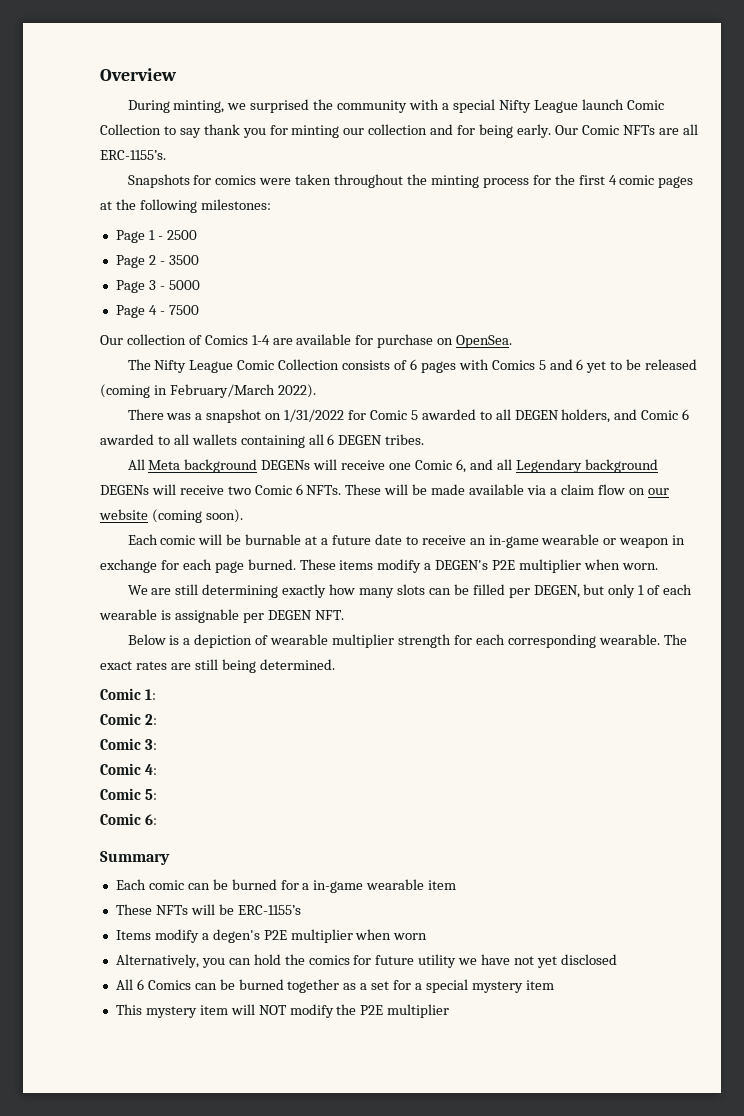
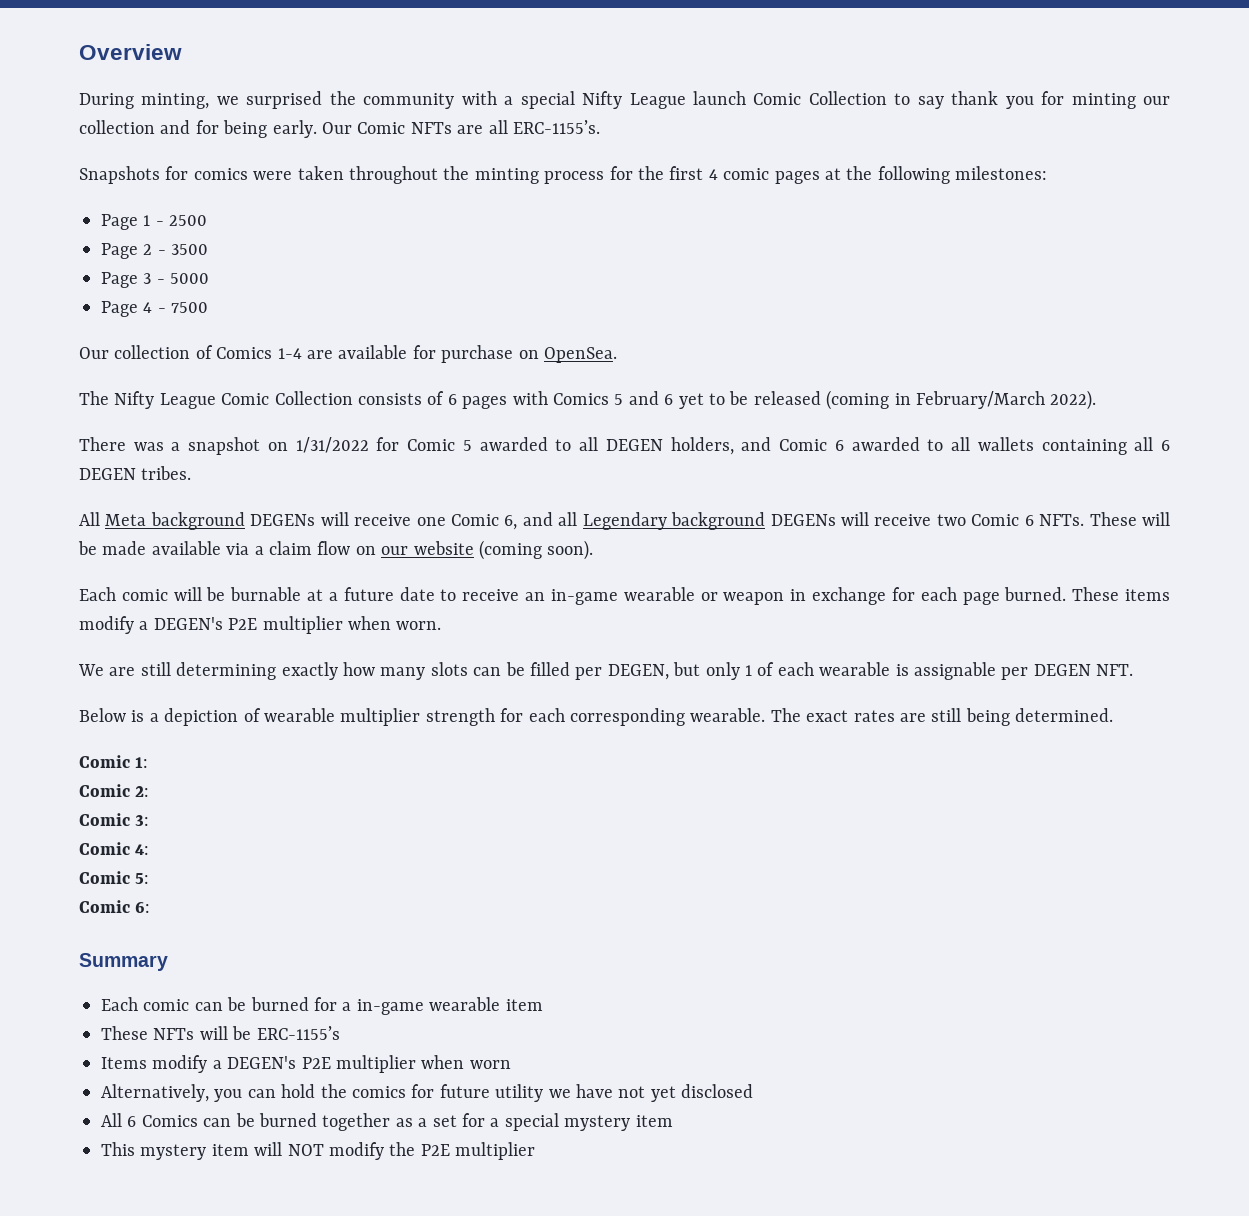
- Items modify a degen's P2E multiplier when worn
+ Items modify a DEGEN's P2E multiplier when worn

